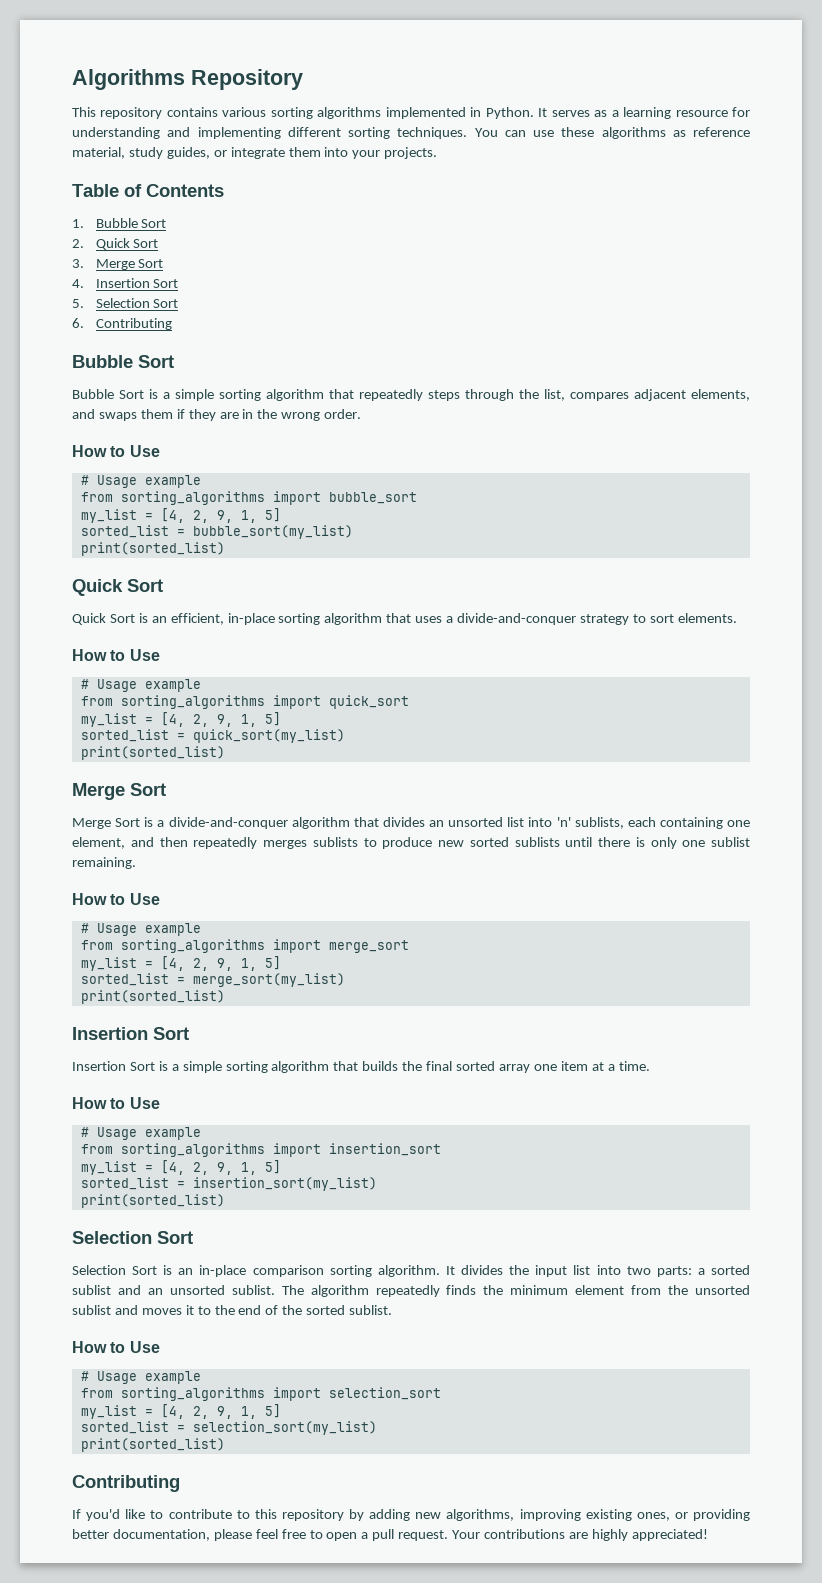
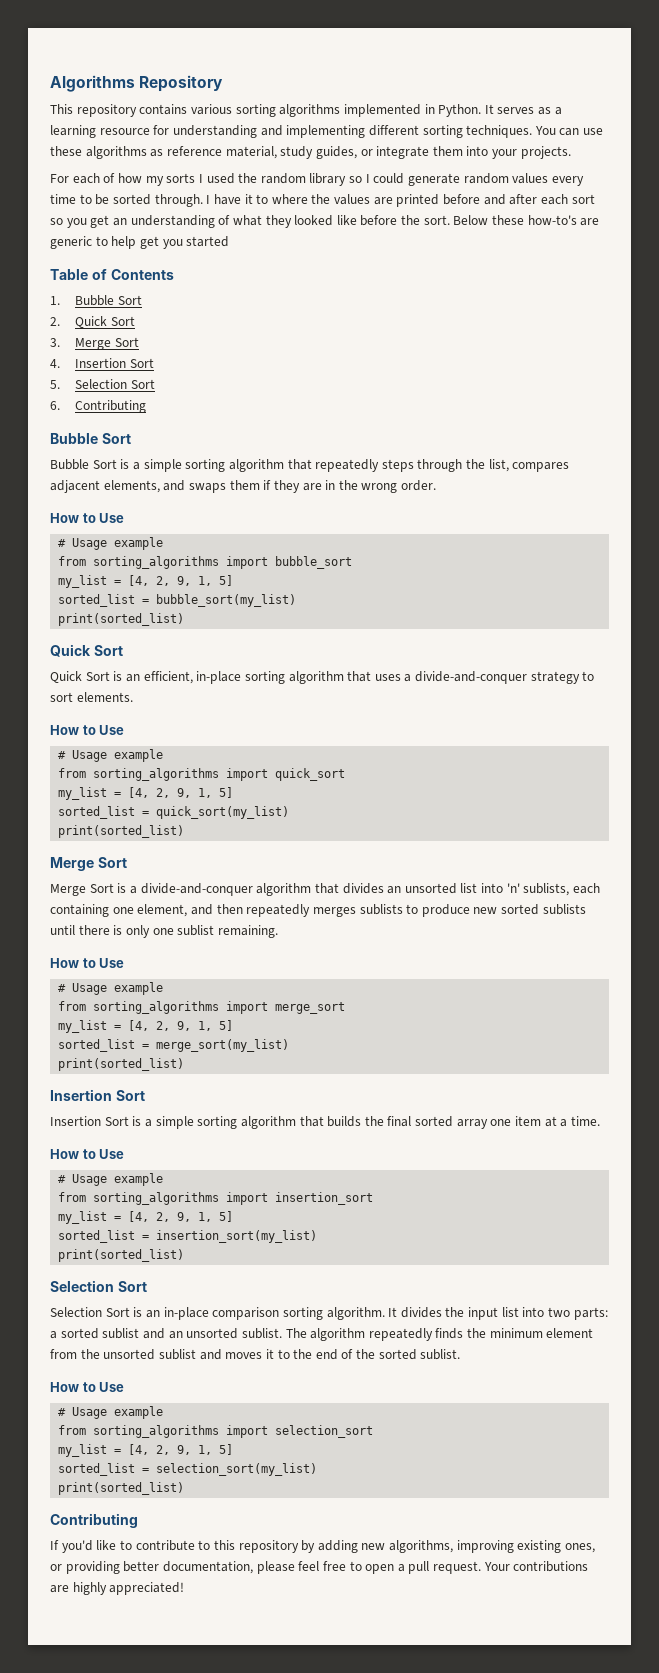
+ For each of how my sorts I used the random library so I could generate random values every time to be sorted through. I have it to where the values are printed before and after each sort so you get an understanding of what they looked like before the sort. Below these how-to's are generic to help get you started

